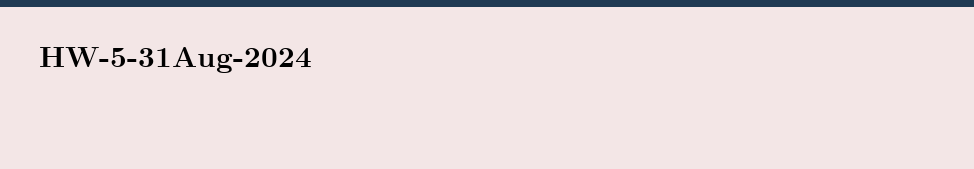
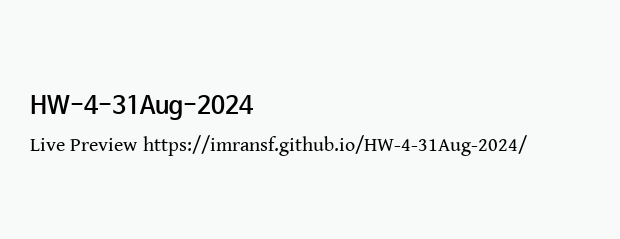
- HW-5-31Aug-2024
+ HW-4-31Aug-2024
+ Live Preview https://imransf.github.io/HW-4-31Aug-2024/

